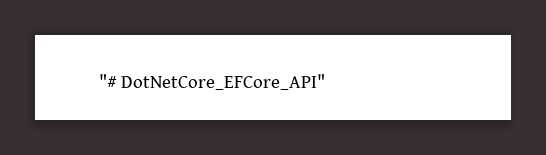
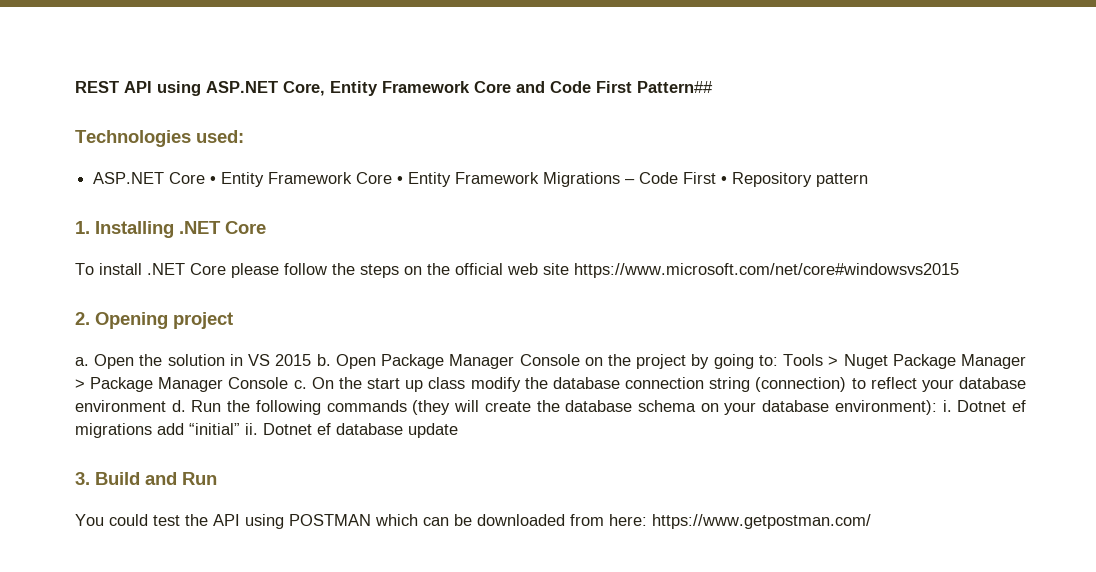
- "# DotNetCore_EFCore_API"
+ REST API using ASP.NET Core, Entity Framework Core and Code First Pattern##
+ Technologies used:
+ ASP.NET Core • Entity Framework Core • Entity Framework Migrations – Code First • Repository pattern
+ 1. Installing .NET Core
+ To install .NET Core please follow the steps on the official web site https://www.microsoft.com/net/core#windowsvs2015
+ 2. Opening project
+ a. Open the solution in VS 2015 b. Open Package Manager Console on the project by going to: Tools > Nuget Package Manager > Package Manager Console c. On the start up class modify the database connection string (connection) to reflect your database environment d. Run the following commands (they will create the database schema on your database environment): i. Dotnet ef migrations add “initial” ii. Dotnet ef database update
+ 3. Build and Run
+ You could test the API using POSTMAN which can be downloaded from here: https://www.getpostman.com/

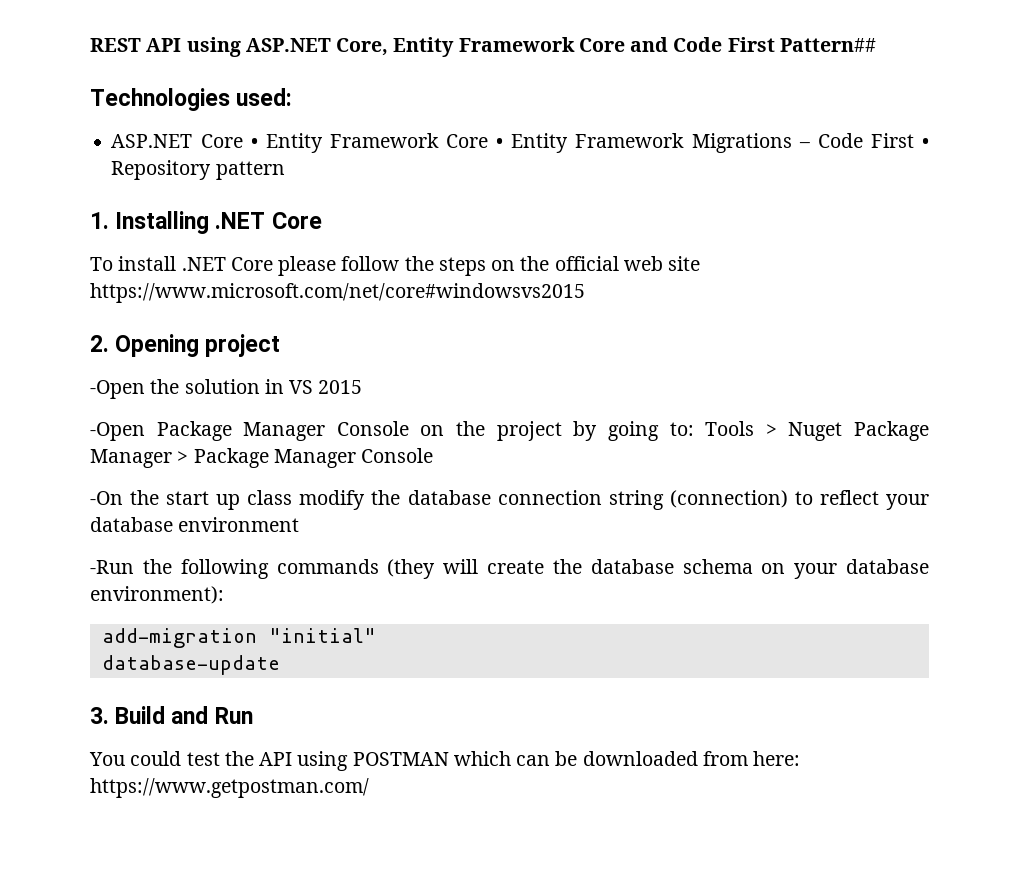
- a. Open the solution in VS 2015 b. Open Package Manager Console on the project by going to: Tools > Nuget Package Manager > Package Manager Console c. On the start up class modify the database connection string (connection) to reflect your database environment d. Run the following commands (they will create the database schema on your database environment): i. Dotnet ef migrations add “initial” ii. Dotnet ef database update
+ -Open the solution in VS 2015
+ -Open Package Manager Console on the project by going to: Tools > Nuget Package Manager > Package Manager Console
+ -On the start up class modify the database connection string (connection) to reflect your database environment
+ -Run the following commands (they will create the database schema on your database environment):
+ add-migration "initial"
+ database-update

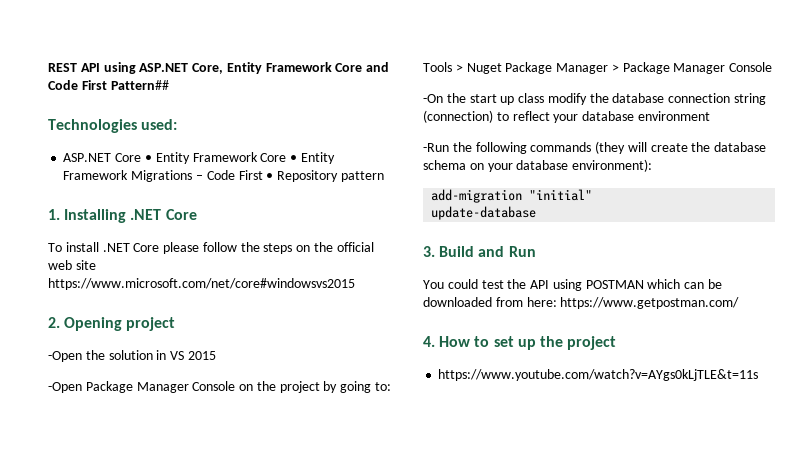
- database-update
+ update-database
+ 4. How to set up the project
+ https://www.youtube.com/watch?v=AYgs0kLjTLE&t=11s

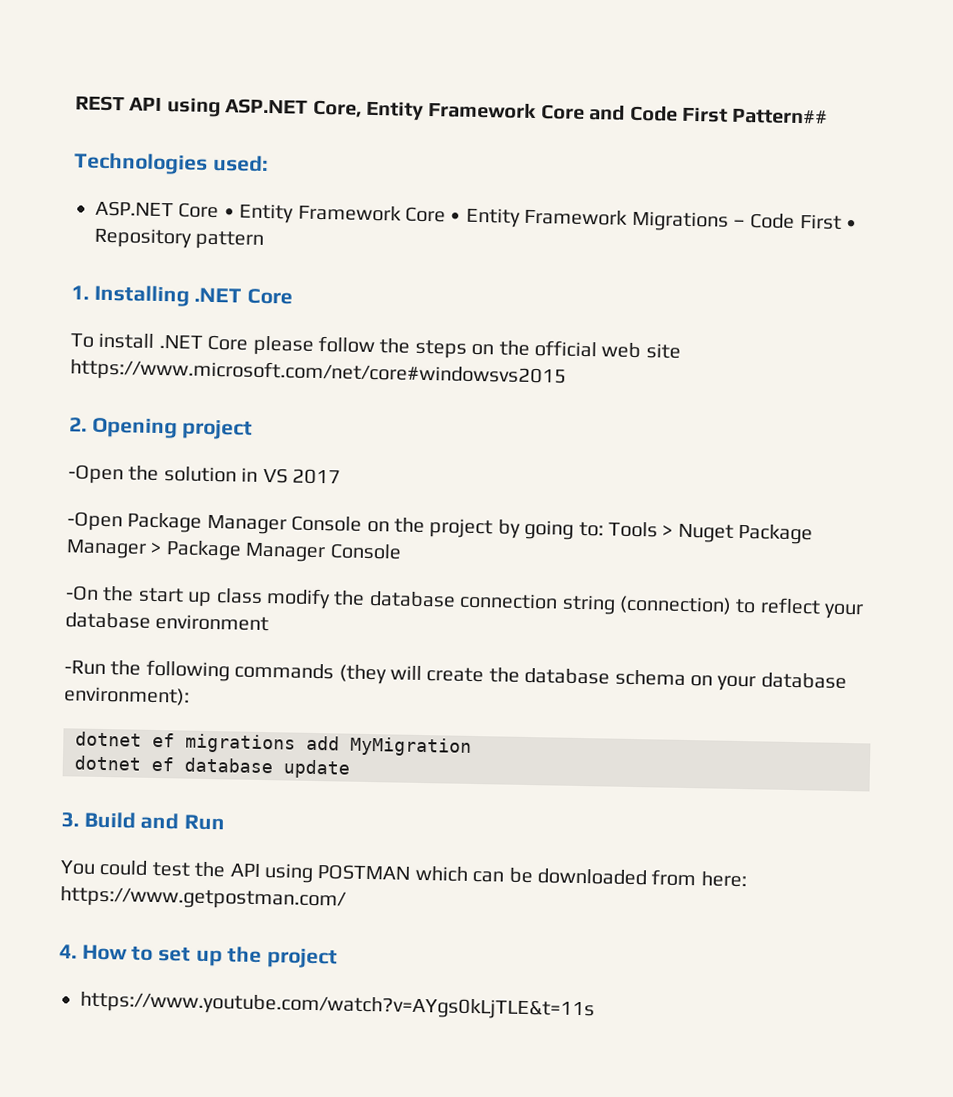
- -Open the solution in VS 2015
+ -Open the solution in VS 2017
- add-migration "initial"
- update-database
+ dotnet ef migrations add MyMigration
+ dotnet ef database update

